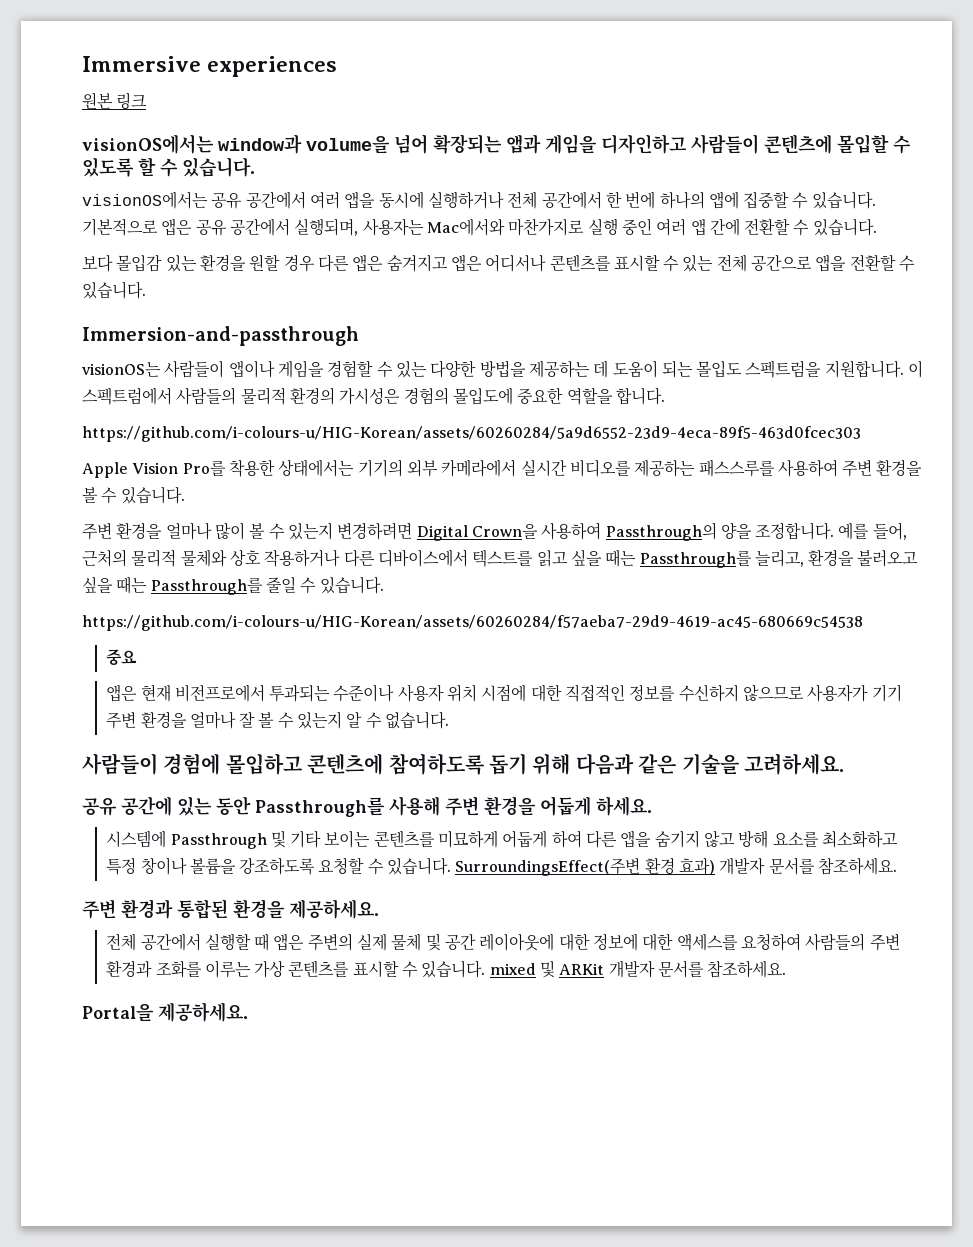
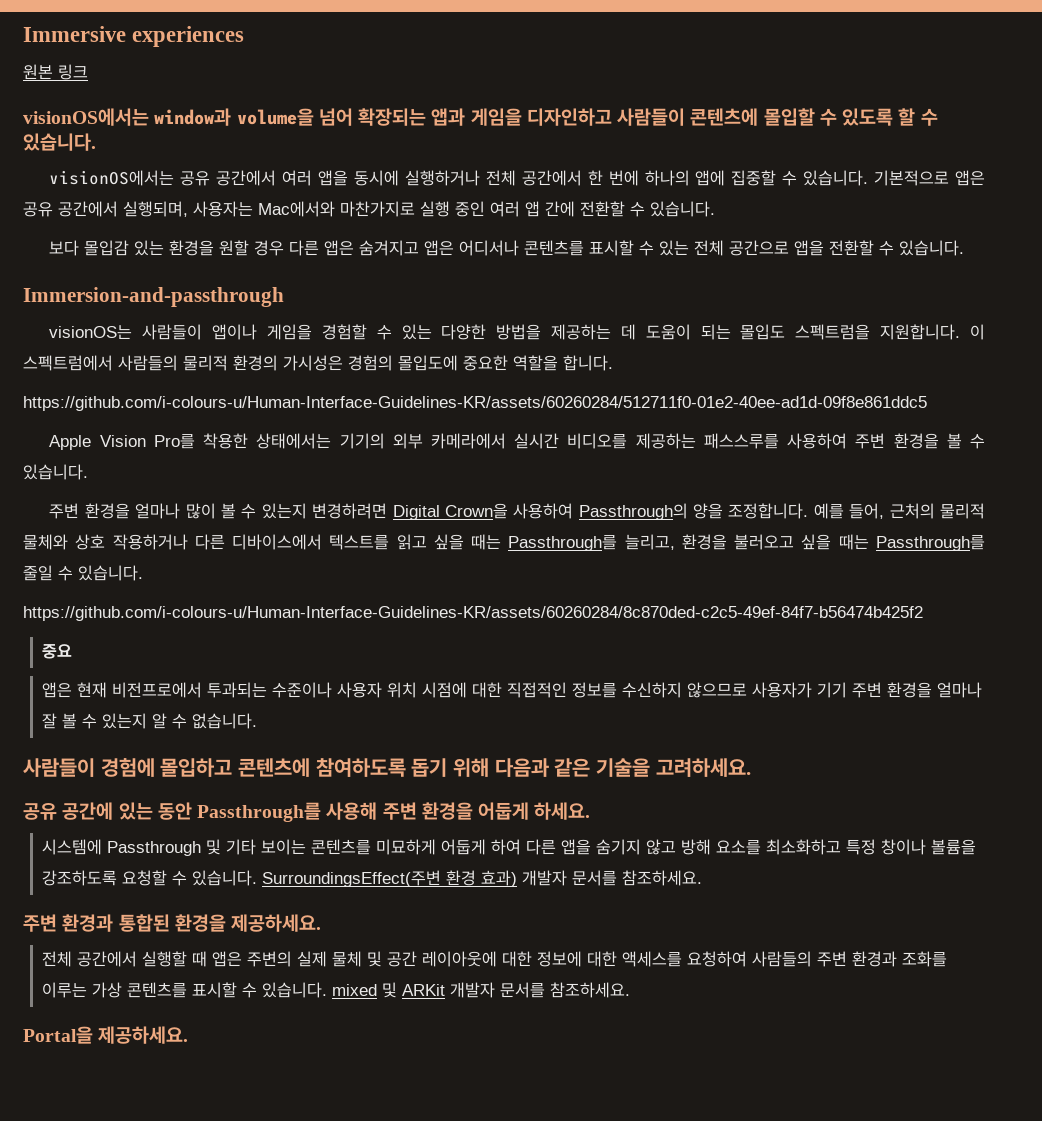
- https://github.com/i-colours-u/HIG-Korean/assets/60260284/5a9d6552-23d9-4eca-89f5-463d0fcec303
+ https://github.com/i-colours-u/Human-Interface-Guidelines-KR/assets/60260284/512711f0-01e2-40ee-ad1d-09f8e861ddc5
- https://github.com/i-colours-u/HIG-Korean/assets/60260284/f57aeba7-29d9-4619-ac45-680669c54538
+ https://github.com/i-colours-u/Human-Interface-Guidelines-KR/assets/60260284/8c870ded-c2c5-49ef-84f7-b56474b425f2

